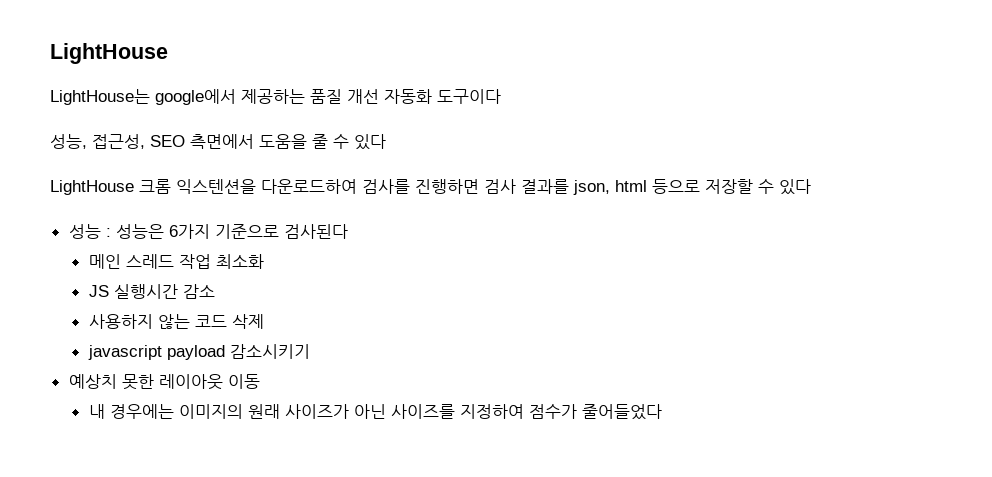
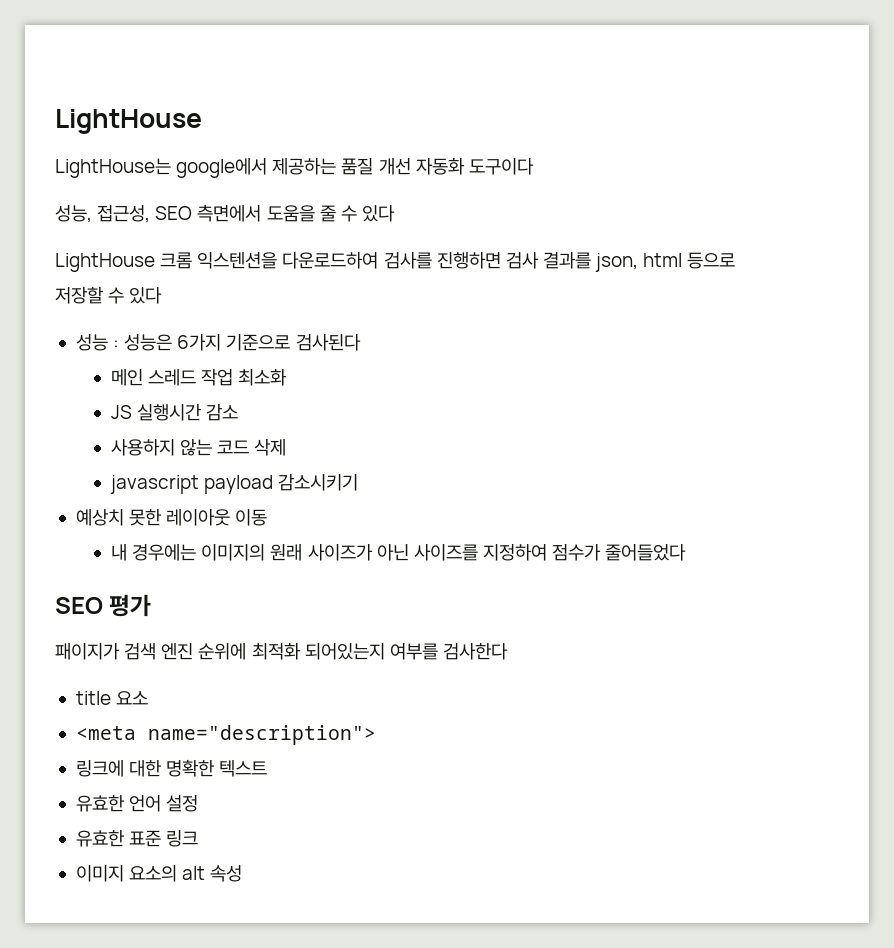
+ SEO 평가
+ 패이지가 검색 엔진 순위에 최적화 되어있는지 여부를 검사한다
+ title 요소
+ <meta name="description">
+ 링크에 대한 명확한 텍스트
+ 유효한 언어 설정
+ 유효한 표준 링크
+ 이미지 요소의 alt 속성

